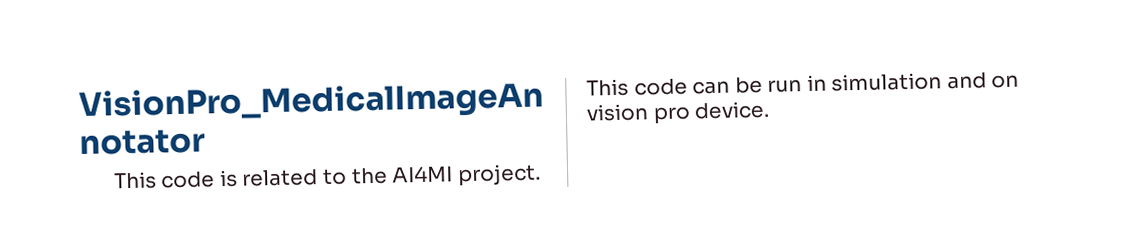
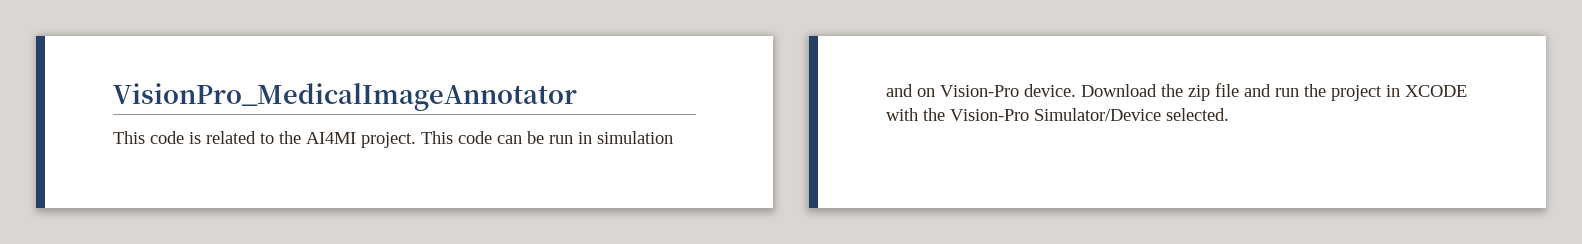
- This code can be run in simulation and on vision pro device.
+ This code can be run in simulation and on Vision-Pro device. Download the zip file and run the project in XCODE with the Vision-Pro Simulator/Device selected.

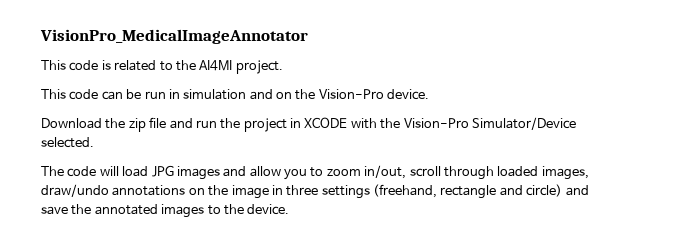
- This code is related to the AI4MI project. This code can be run in simulation and on Vision-Pro device. Download the zip file and run the project in XCODE with the Vision-Pro Simulator/Device selected.
+ This code is related to the AI4MI project.
+ This code can be run in simulation and on the Vision-Pro device.
+ Download the zip file and run the project in XCODE with the Vision-Pro Simulator/Device selected.
+ The code will load JPG images and allow you to zoom in/out, scroll through loaded images, draw/undo annotations on the image in three settings (freehand, rectangle and circle) and save the annotated images to the device.

